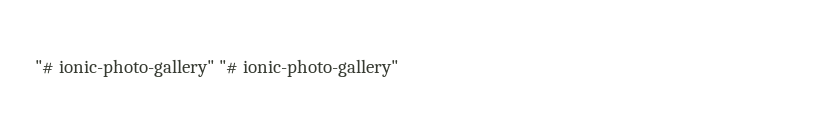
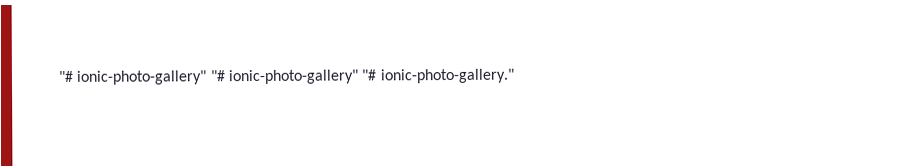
- "# ionic-photo-gallery" "# ionic-photo-gallery"
+ "# ionic-photo-gallery" "# ionic-photo-gallery" "# ionic-photo-gallery."

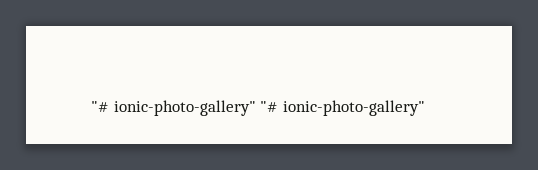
- "# ionic-photo-gallery" "# ionic-photo-gallery" "# ionic-photo-gallery."
+ "# ionic-photo-gallery" "# ionic-photo-gallery"

